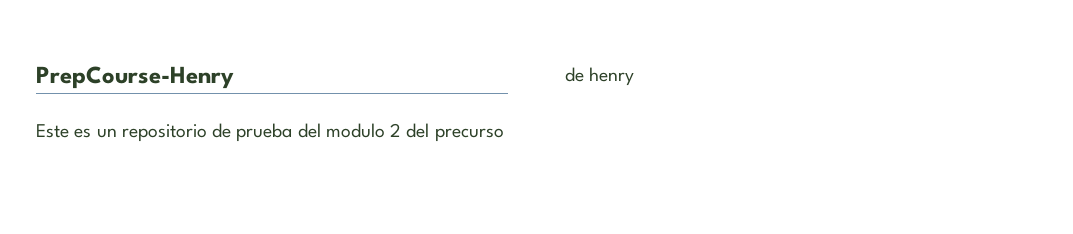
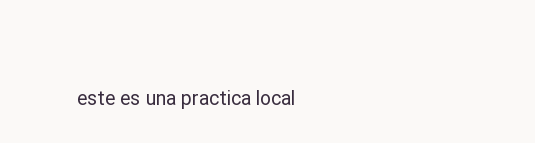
- PrepCourse-Henry
- Este es un repositorio de prueba del modulo 2 del precurso de henry
+ este es una practica local

